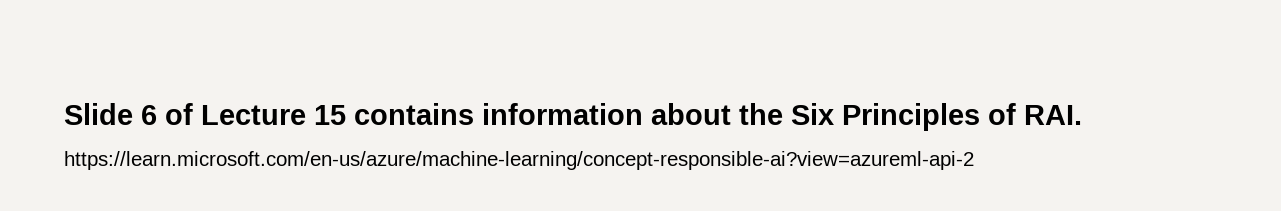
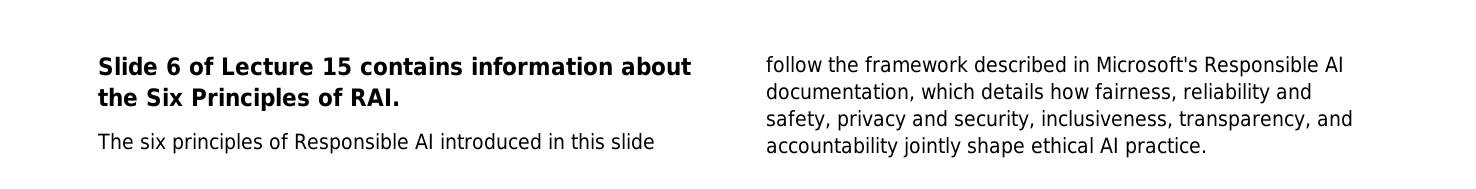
- https://learn.microsoft.com/en-us/azure/machine-learning/concept-responsible-ai?view=azureml-api-2
+ The six principles of Responsible AI introduced in this slide follow the framework described in Microsoft's Responsible AI documentation, which details how fairness, reliability and safety, privacy and security, inclusiveness, transparency, and accountability jointly shape ethical AI practice.

